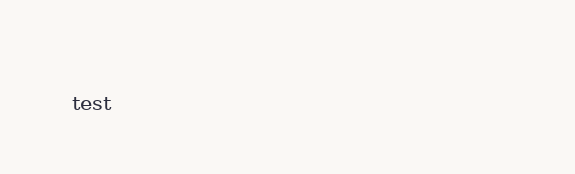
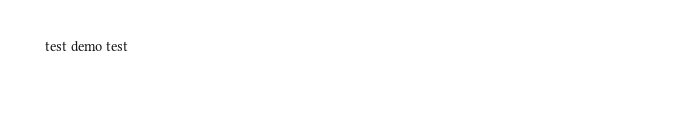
- test
+ test demo test

